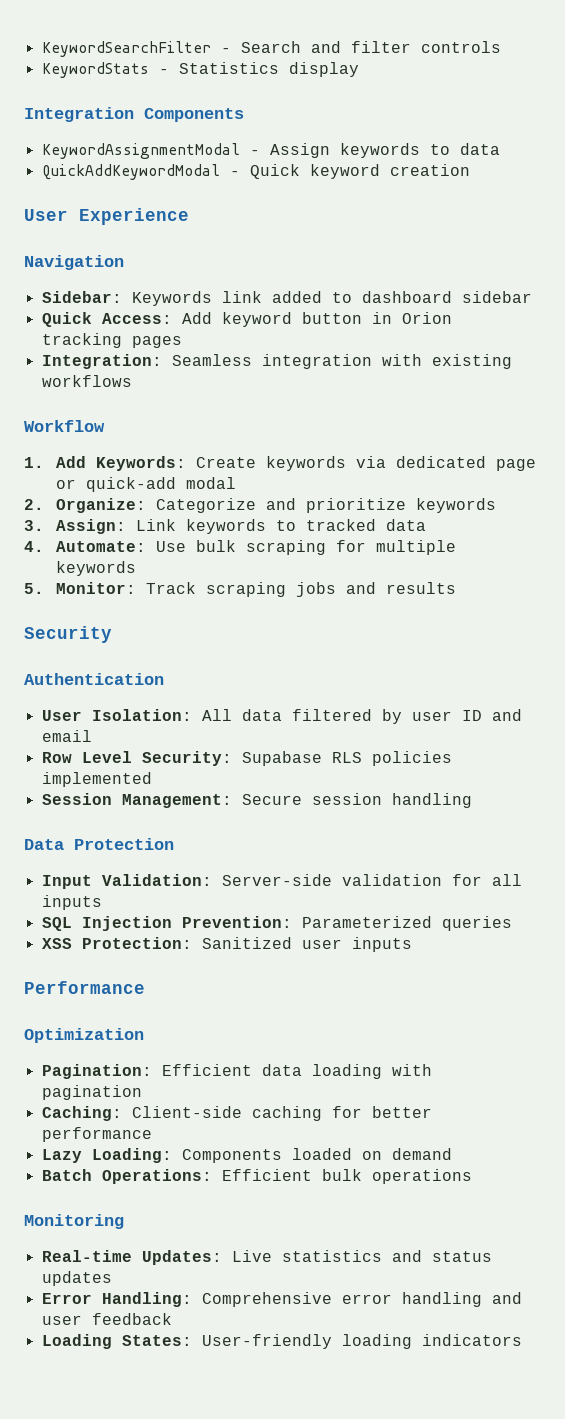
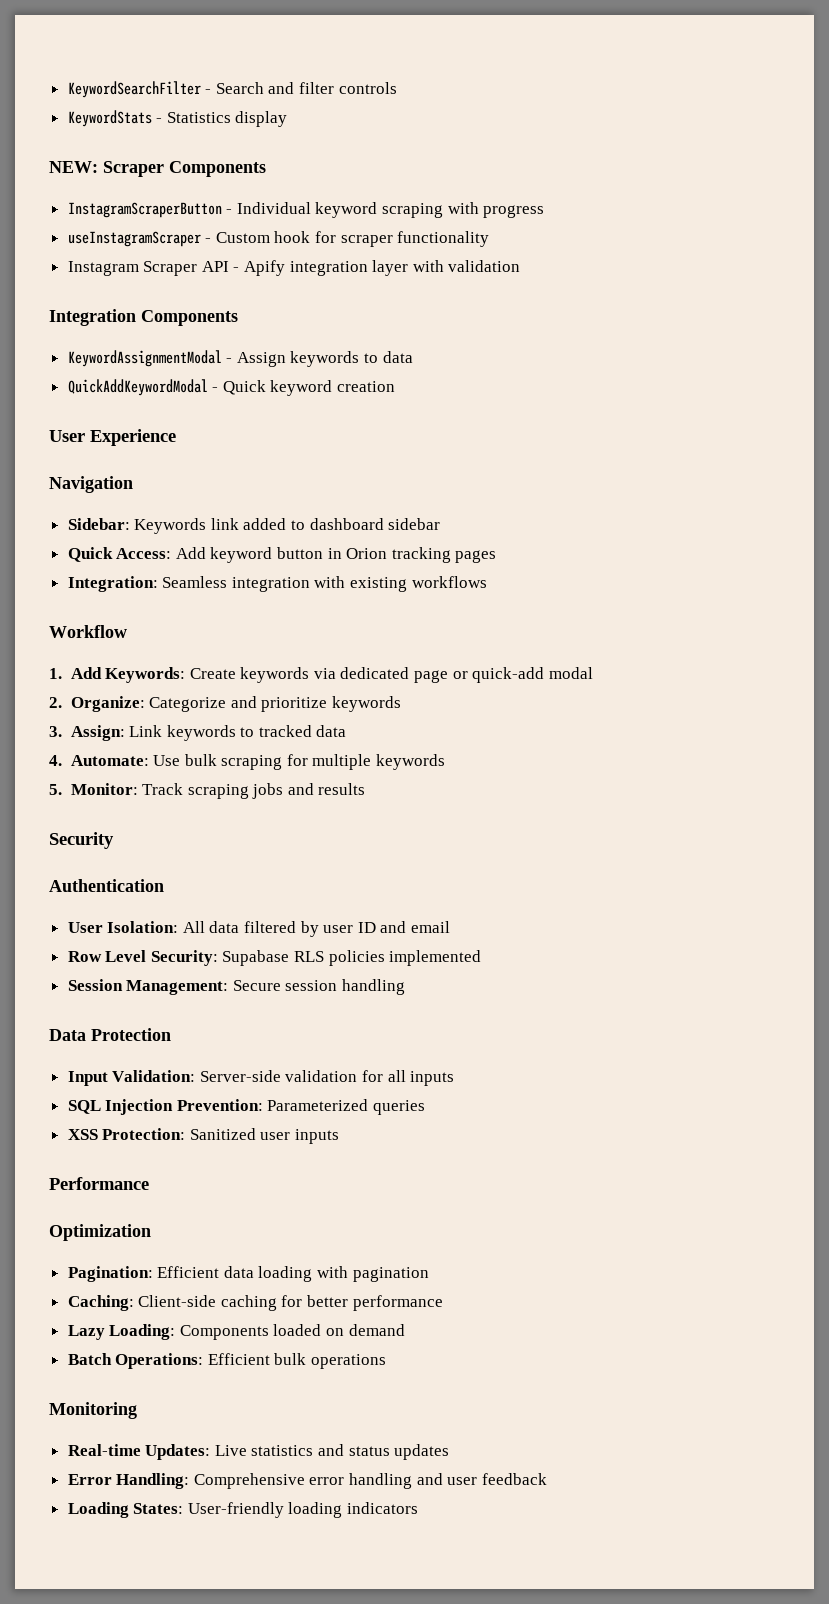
+ NEW: Scraper Components
+ InstagramScraperButton - Individual keyword scraping with progress
+ useInstagramScraper - Custom hook for scraper functionality
+ Instagram Scraper API - Apify integration layer with validation

